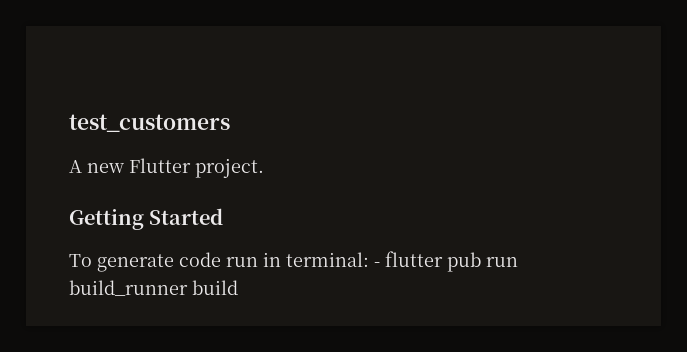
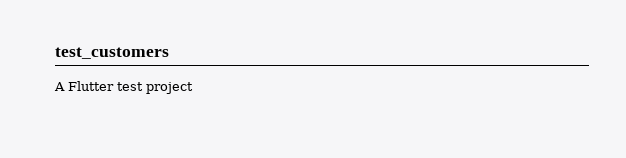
- A new Flutter project.
- Getting Started
- To generate code run in terminal: - flutter pub run build_runner build
+ A Flutter test project

